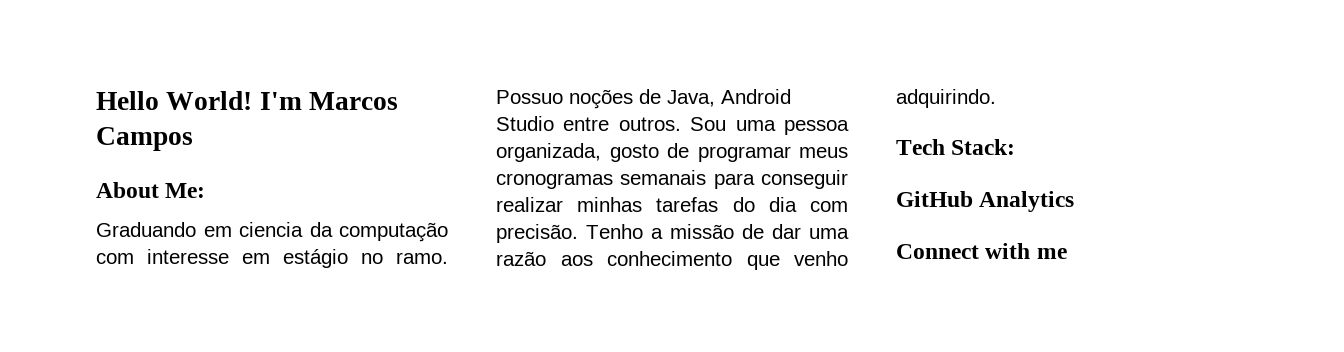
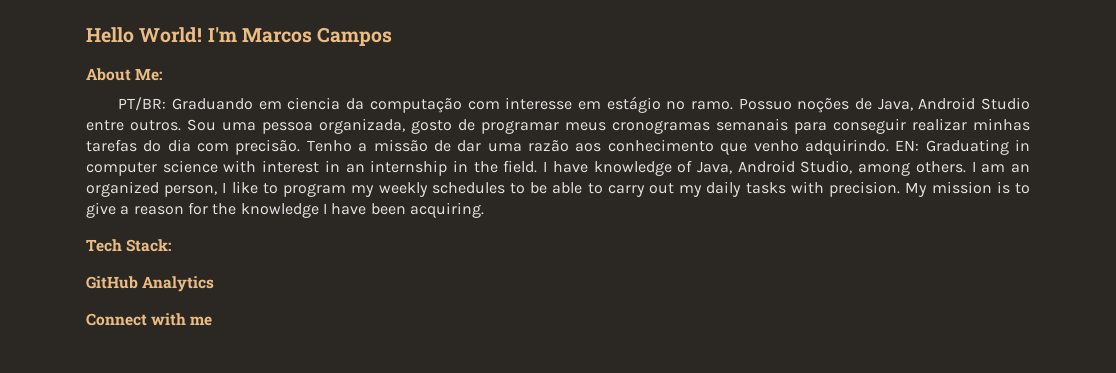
- Graduando em ciencia da computação com interesse em estágio no ramo.
+ PT/BR: Graduando em ciencia da computação com interesse em estágio no ramo.
+ EN: Graduating in computer science with interest in an internship in the field. I have knowledge of Java, Android Studio, among others. I am an organized person, I like to program my weekly schedules to be able to carry out my daily tasks with precision. My mission is to give a reason for the knowledge I have been acquiring.

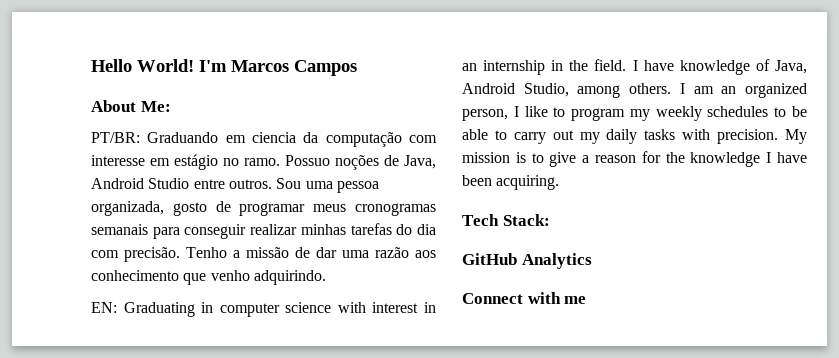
- Tenho a missão de dar uma razão aos conhecimento que venho adquirindo. EN: Graduating in computer science with interest in an internship in the field.
+ Tenho a missão de dar uma razão aos conhecimento que venho adquirindo.
+ EN: Graduating in computer science with interest in an internship in the field.

